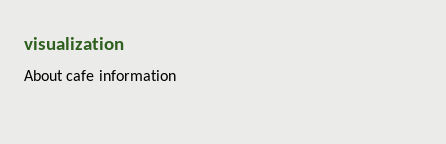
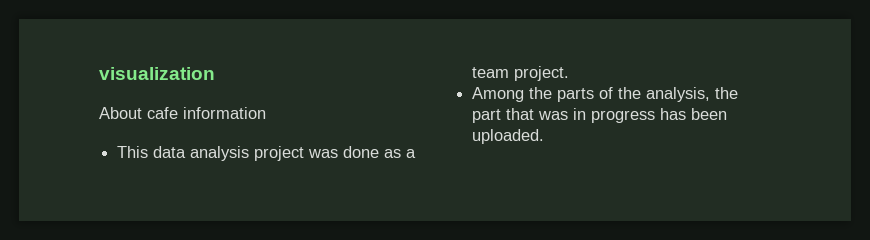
+ This data analysis project was done as a team project.
+ Among the parts of the analysis, the part that was in progress has been uploaded.

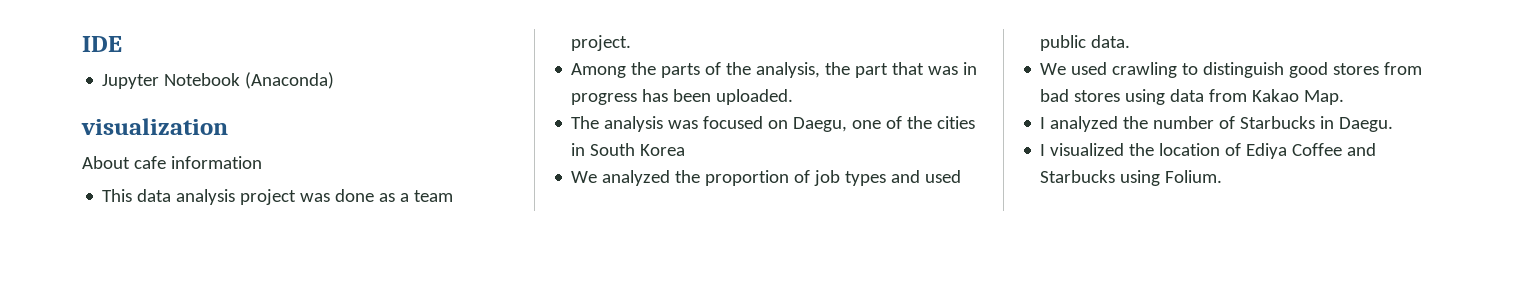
+ IDE
+ Jupyter Notebook (Anaconda)
+ The analysis was focused on Daegu, one of the cities in South Korea
+ We analyzed the proportion of job types and used public data.
+ We used crawling to distinguish good stores from bad stores using data from Kakao Map.
+ I analyzed the number of Starbucks in Daegu.
+ I visualized the location of Ediya Coffee and Starbucks using Folium.

